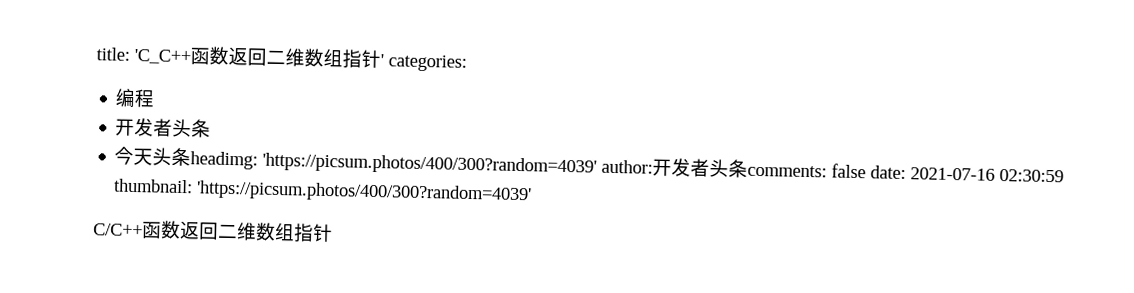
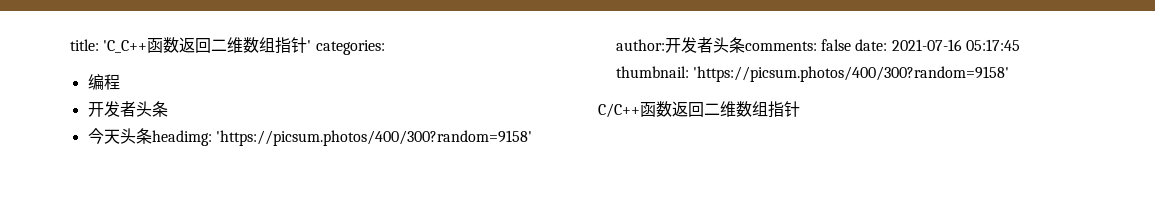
- 今天头条headimg: 'https://picsum.photos/400/300?random=4039' author:开发者头条comments: false date: 2021-07-16 02:30:59 thumbnail: 'https://picsum.photos/400/300?random=4039'
+ 今天头条headimg: 'https://picsum.photos/400/300?random=9158' author:开发者头条comments: false date: 2021-07-16 05:17:45 thumbnail: 'https://picsum.photos/400/300?random=9158'

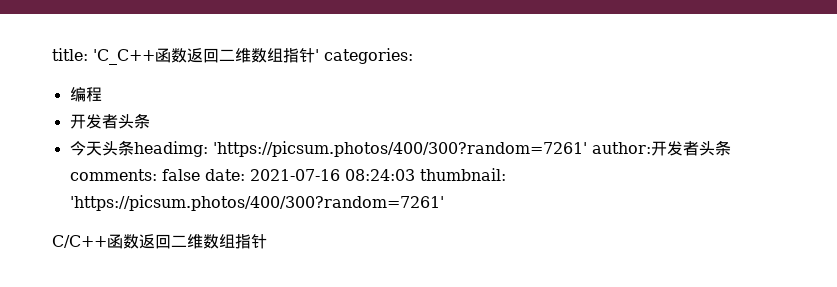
- 今天头条headimg: 'https://picsum.photos/400/300?random=9158' author:开发者头条comments: false date: 2021-07-16 05:17:45 thumbnail: 'https://picsum.photos/400/300?random=9158'
+ 今天头条headimg: 'https://picsum.photos/400/300?random=7261' author:开发者头条comments: false date: 2021-07-16 08:24:03 thumbnail: 'https://picsum.photos/400/300?random=7261'

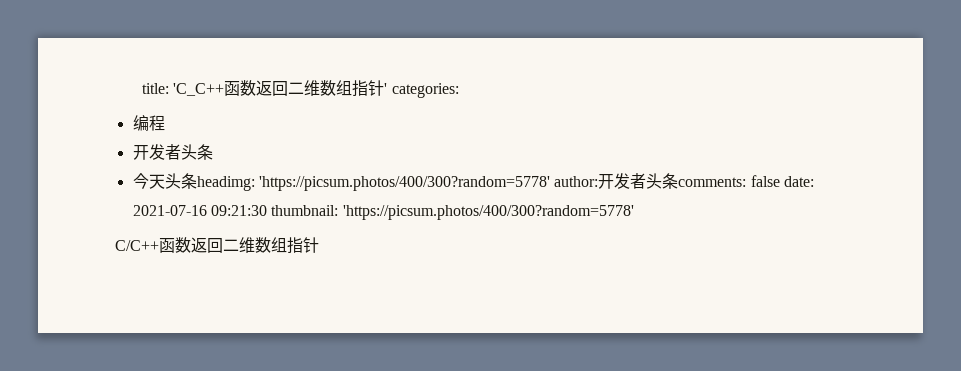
- 今天头条headimg: 'https://picsum.photos/400/300?random=7261' author:开发者头条comments: false date: 2021-07-16 08:24:03 thumbnail: 'https://picsum.photos/400/300?random=7261'
+ 今天头条headimg: 'https://picsum.photos/400/300?random=5778' author:开发者头条comments: false date: 2021-07-16 09:21:30 thumbnail: 'https://picsum.photos/400/300?random=5778'

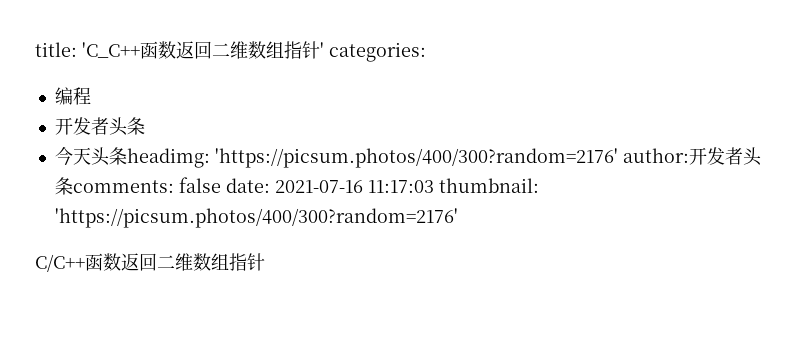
- 今天头条headimg: 'https://picsum.photos/400/300?random=5778' author:开发者头条comments: false date: 2021-07-16 09:21:30 thumbnail: 'https://picsum.photos/400/300?random=5778'
+ 今天头条headimg: 'https://picsum.photos/400/300?random=2176' author:开发者头条comments: false date: 2021-07-16 11:17:03 thumbnail: 'https://picsum.photos/400/300?random=2176'

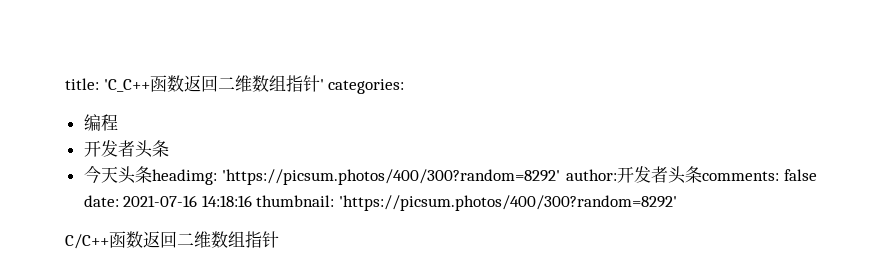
- 今天头条headimg: 'https://picsum.photos/400/300?random=2176' author:开发者头条comments: false date: 2021-07-16 11:17:03 thumbnail: 'https://picsum.photos/400/300?random=2176'
+ 今天头条headimg: 'https://picsum.photos/400/300?random=8292' author:开发者头条comments: false date: 2021-07-16 14:18:16 thumbnail: 'https://picsum.photos/400/300?random=8292'

